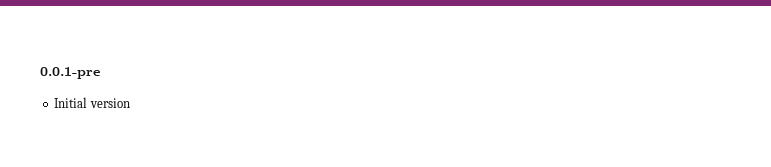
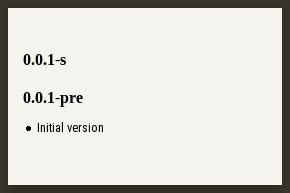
+ 0.0.1-s

